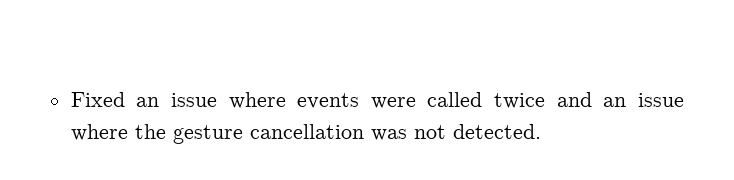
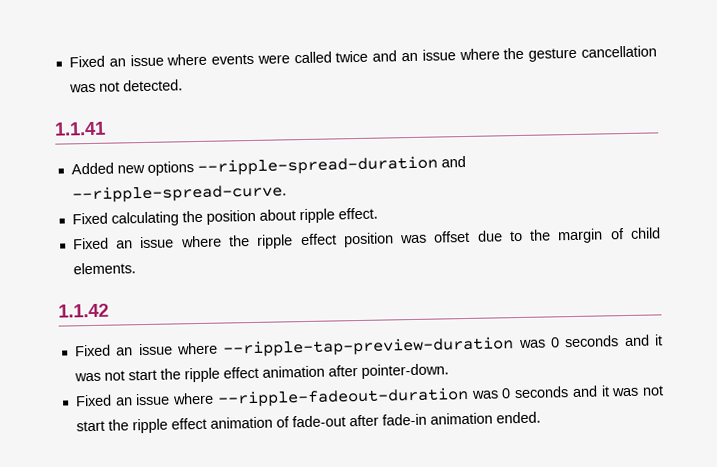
+ 1.1.41
+ Added new options --ripple-spread-duration and --ripple-spread-curve.
+ Fixed calculating the position about ripple effect.
+ Fixed an issue where the ripple effect position was offset due to the margin of child elements.
+ 1.1.42
+ Fixed an issue where --ripple-tap-preview-duration was 0 seconds and it was not start the ripple effect animation after pointer-down.
+ Fixed an issue where --ripple-fadeout-duration was 0 seconds and it was not start the ripple effect animation of fade-out after fade-in animation ended.

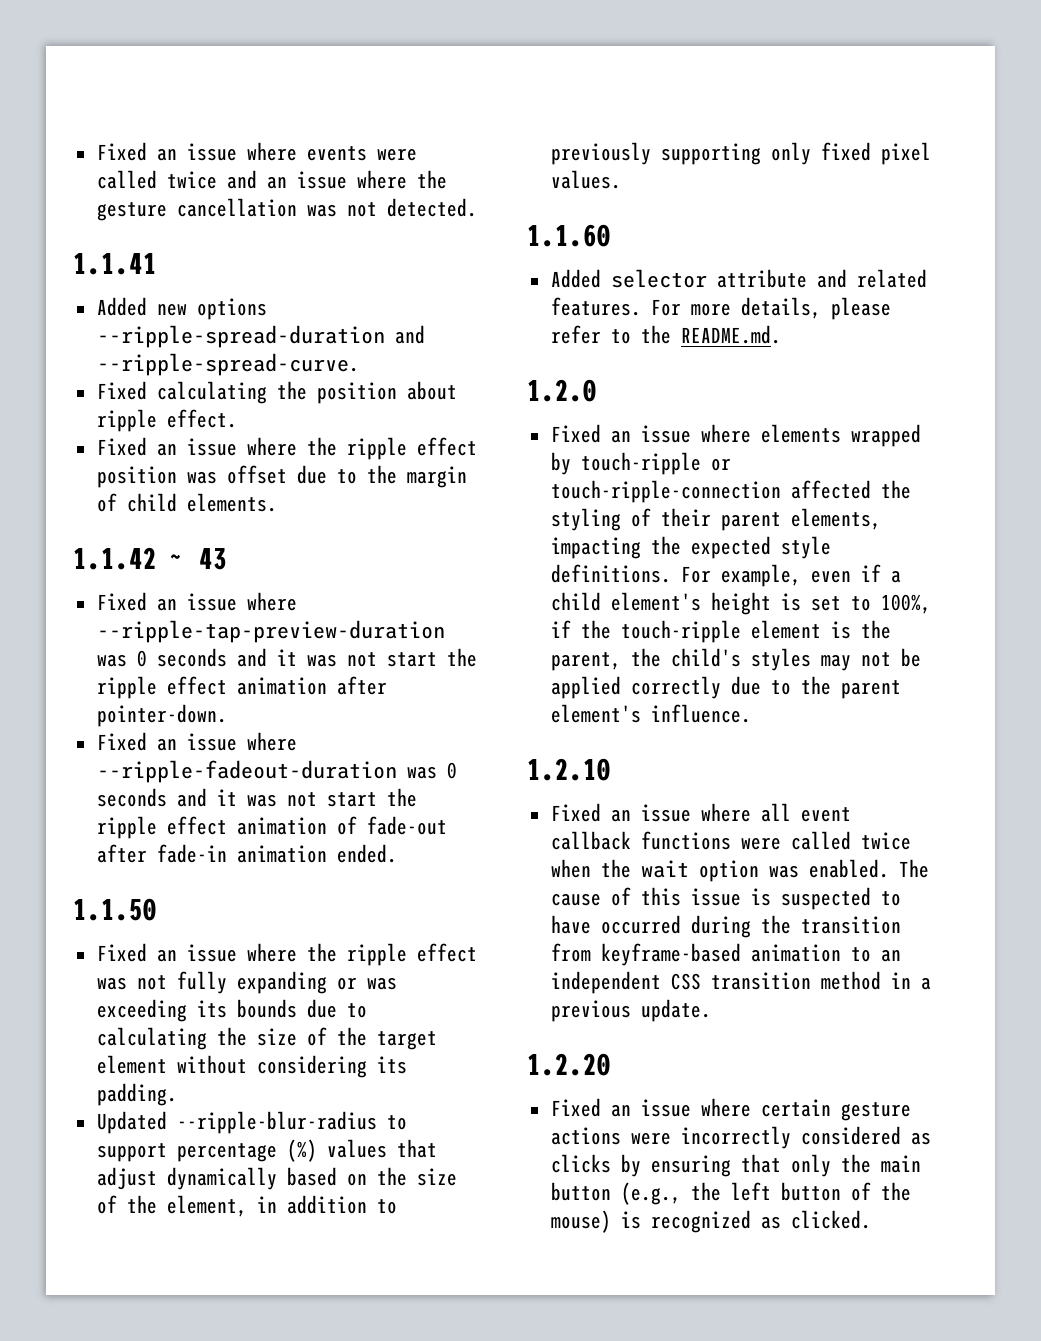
- 1.1.42
+ 1.1.42 ~ 43
+ 1.1.50
+ Fixed an issue where the ripple effect was not fully expanding or was exceeding its bounds due to calculating the size of the target element without considering its padding.
+ Updated --ripple-blur-radius to support percentage (%) values that adjust dynamically based on the size of the element, in addition to previously supporting only fixed pixel values.
+ 1.1.60
+ Added selector attribute and related features. For more details, please refer to the README.md.
+ 1.2.0
+ Fixed an issue where elements wrapped by touch-ripple or touch-ripple-connection affected the styling of their parent elements, impacting the expected style definitions. For example, even if a child element's height is set to 100%, if the touch-ripple element is the parent, the child's styles may not be applied correctly due to the parent element's influence.
+ 1.2.10
+ Fixed an issue where all event callback functions were called twice when the wait option was enabled. The cause of this issue is suspected to have occurred during the transition from keyframe-based animation to an independent CSS transition method in a previous update.
+ 1.2.20
+ Fixed an issue where certain gesture actions were incorrectly considered as clicks by ensuring that only the main button (e.g., the left button of the mouse) is recognized as clicked.

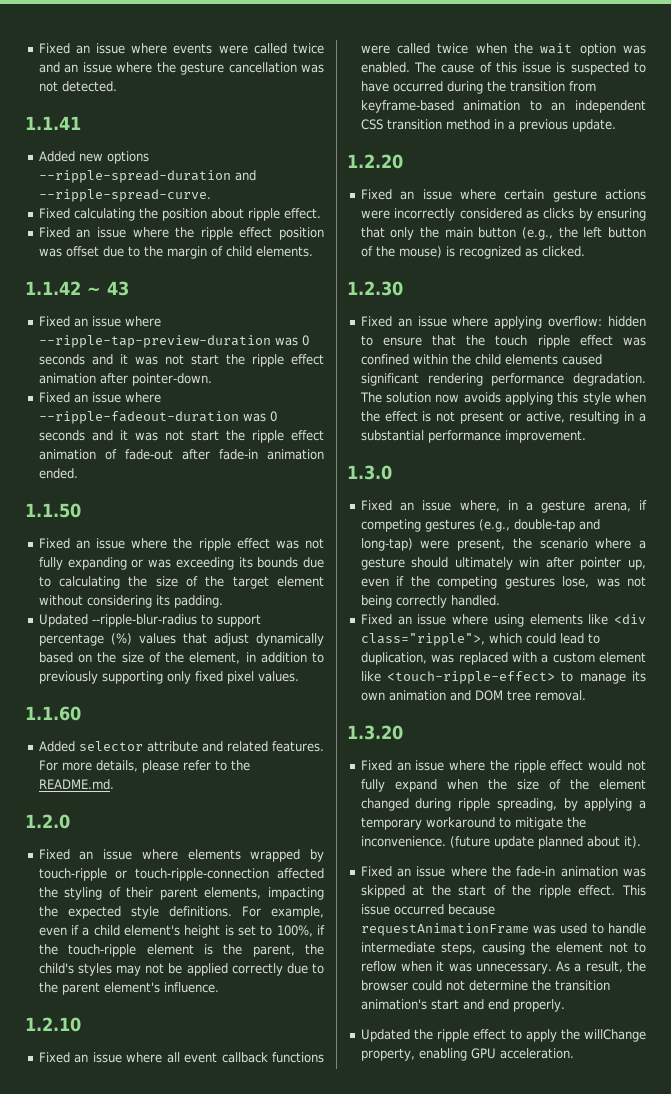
+ 1.2.30
+ Fixed an issue where applying overflow: hidden to ensure that the touch ripple effect was confined within the child elements caused significant rendering performance degradation. The solution now avoids applying this style when the effect is not present or active, resulting in a substantial performance improvement.
+ 1.3.0
+ Fixed an issue where, in a gesture arena, if competing gestures (e.g., double-tap and long-tap) were present, the scenario where a gesture should ultimately win after pointer up, even if the competing gestures lose, was not being correctly handled.
+ Fixed an issue where using elements like <div class="ripple">, which could lead to duplication, was replaced with a custom element like <touch-ripple-effect> to manage its own animation and DOM tree removal.
+ 1.3.20
+ Fixed an issue where the ripple effect would not fully expand when the size of the element changed during ripple spreading, by applying a temporary workaround to mitigate the inconvenience. (future update planned about it).
+ Fixed an issue where the fade-in animation was skipped at the start of the ripple effect. This issue occurred because requestAnimationFrame was used to handle intermediate steps, causing the element not to reflow when it was unnecessary. As a result, the browser could not determine the transition animation's start and end properly.
+ Updated the ripple effect to apply the willChange property, enabling GPU acceleration.

